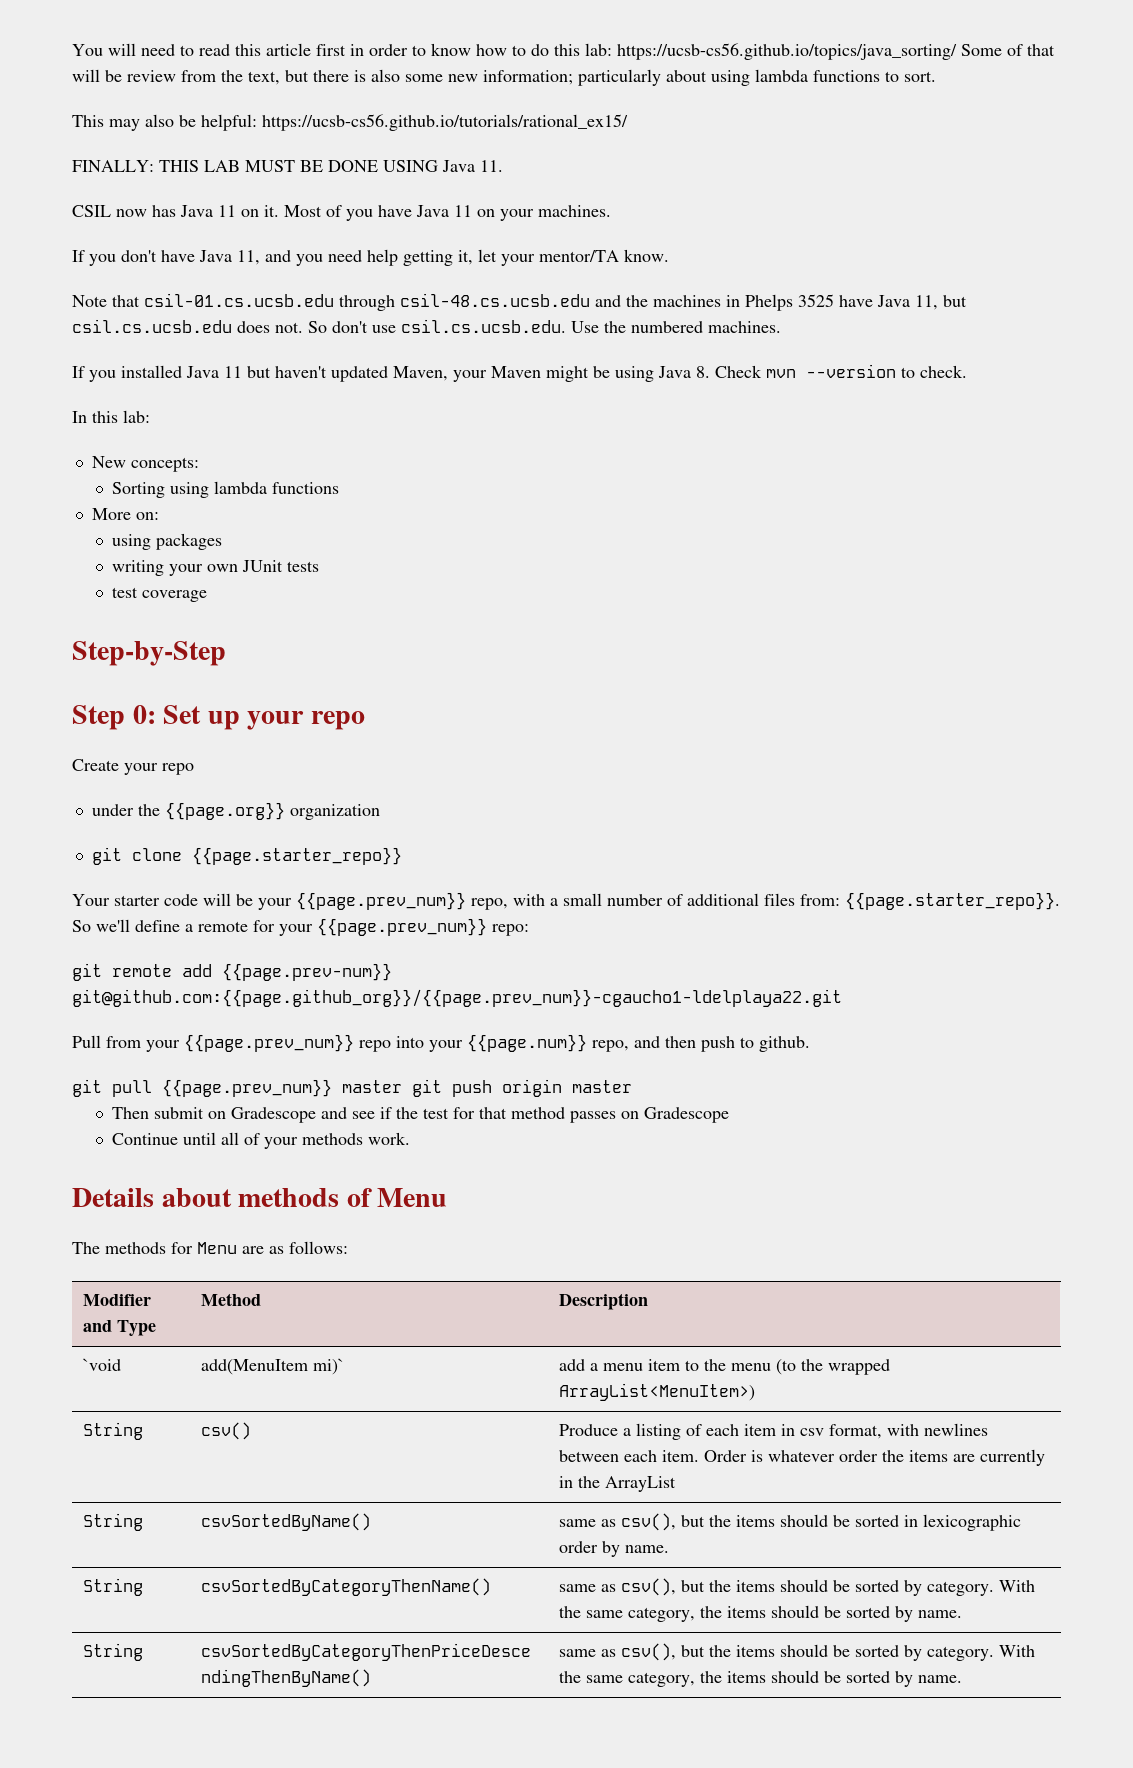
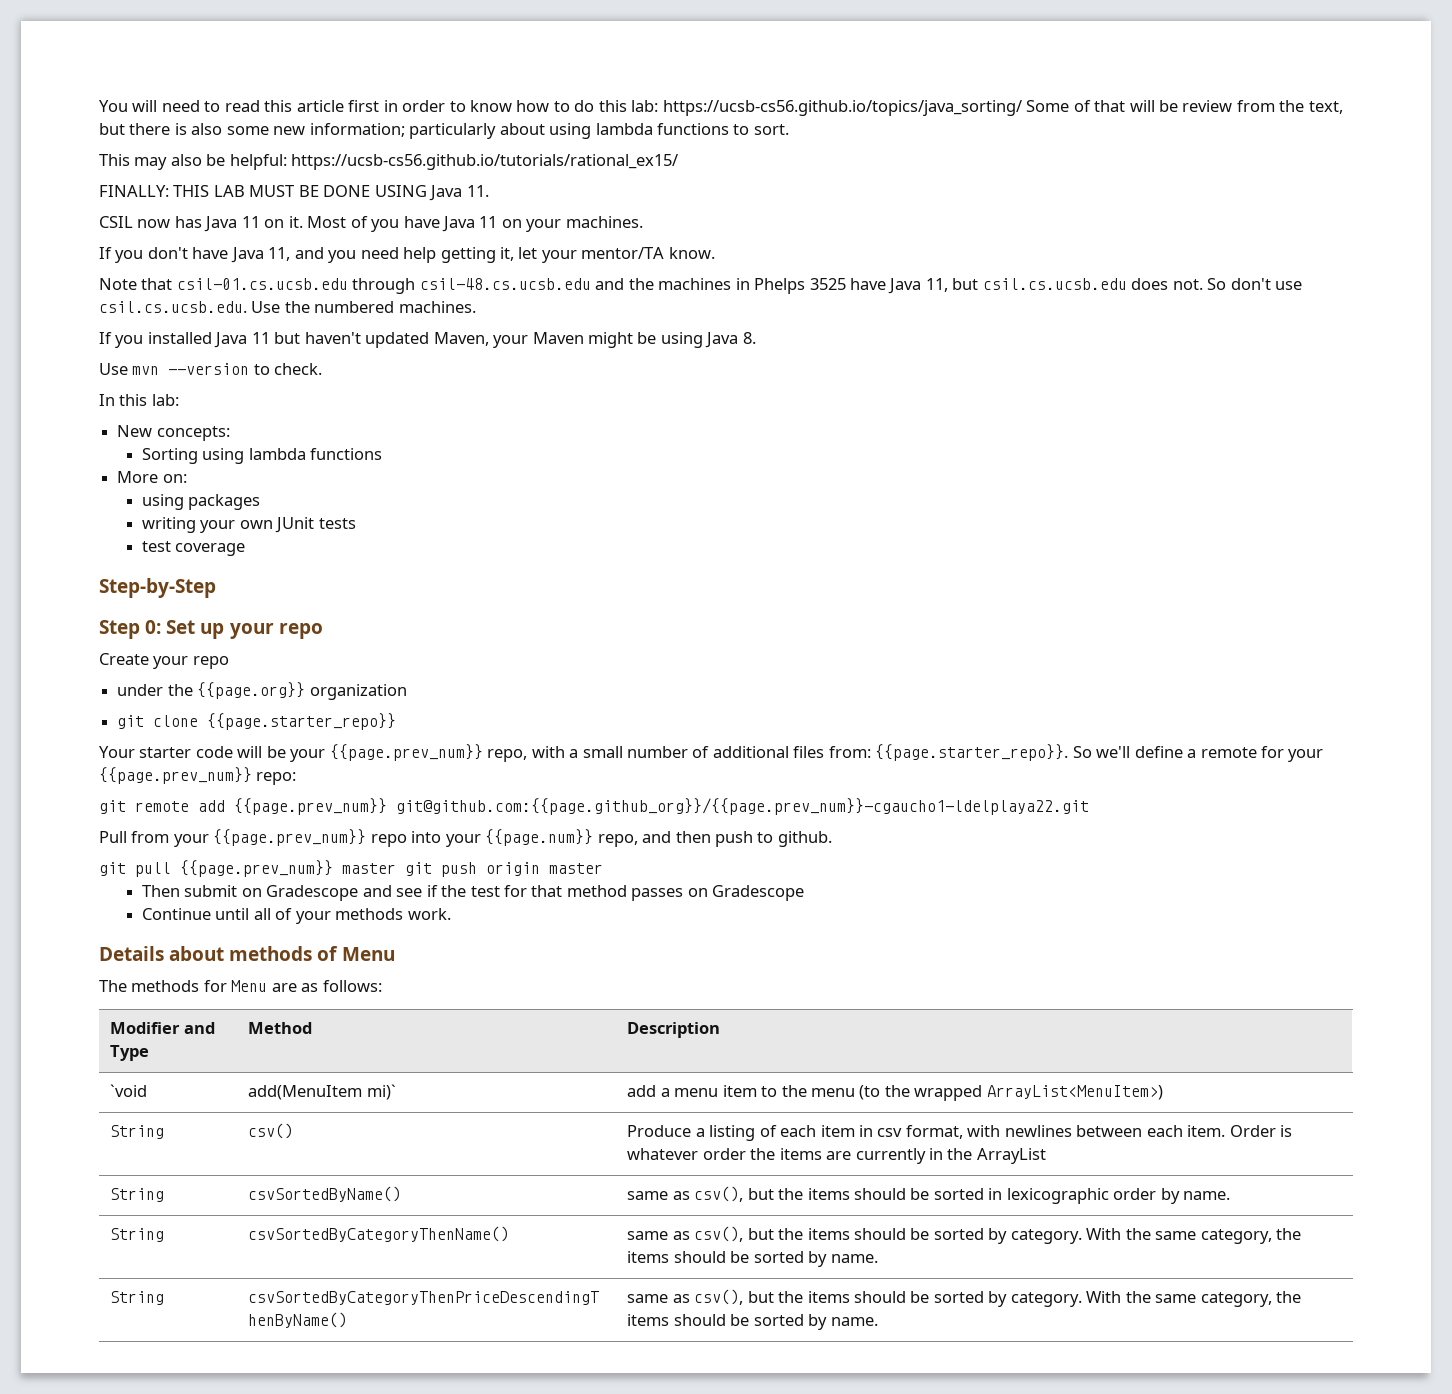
- If you installed Java 11 but haven't updated Maven, your Maven might be using Java 8. Check mvn --version to check.
+ If you installed Java 11 but haven't updated Maven, your Maven might be using Java 8.
+ Use mvn --version to check.
- git remote add {{page.prev-num}} git@github.com:{{page.github_org}}/{{page.prev_num}}-cgaucho1-ldelplaya22.git
+ git remote add {{page.prev_num}} git@github.com:{{page.github_org}}/{{page.prev_num}}-cgaucho1-ldelplaya22.git

